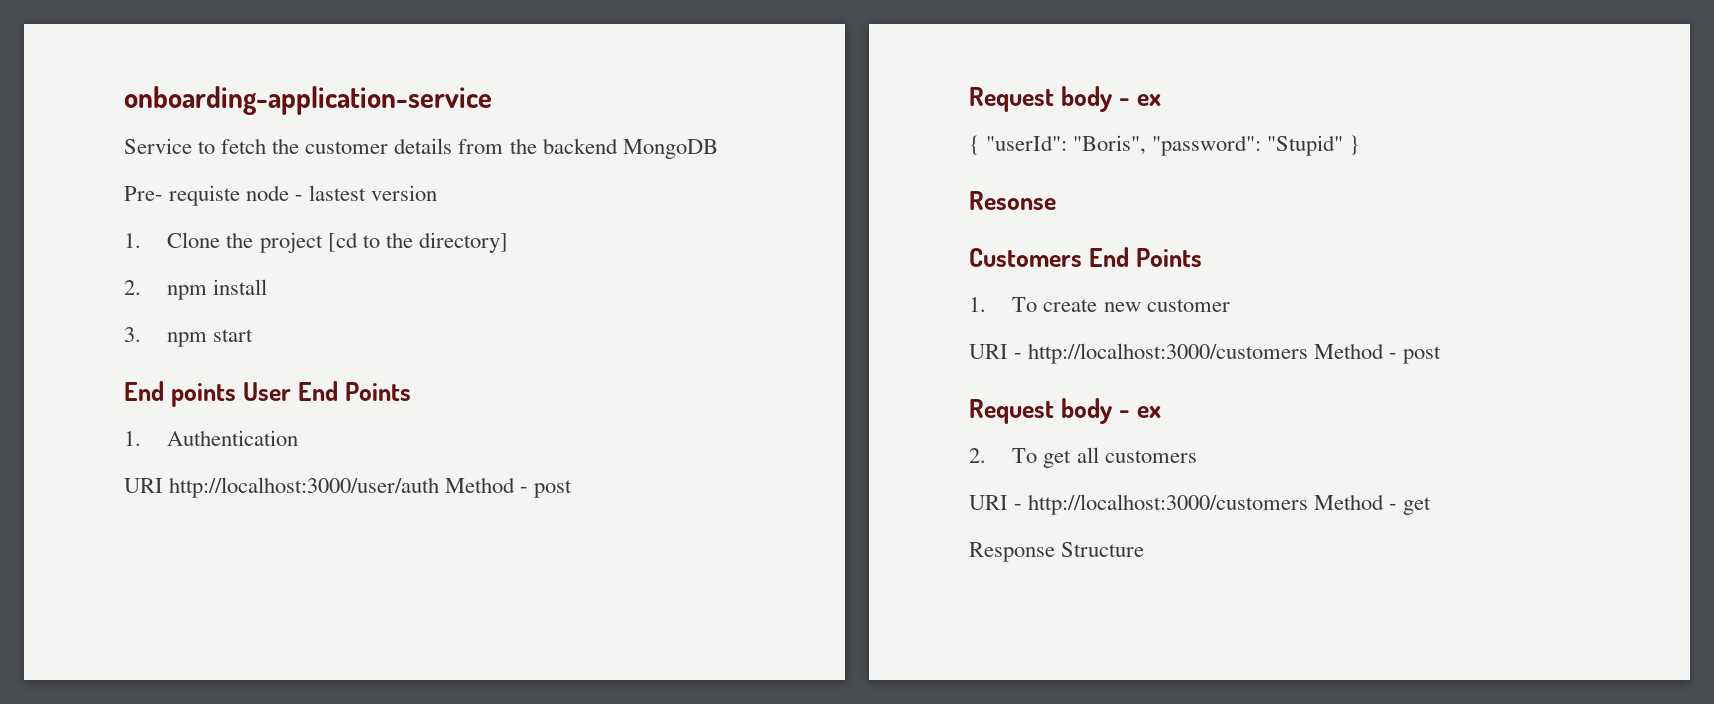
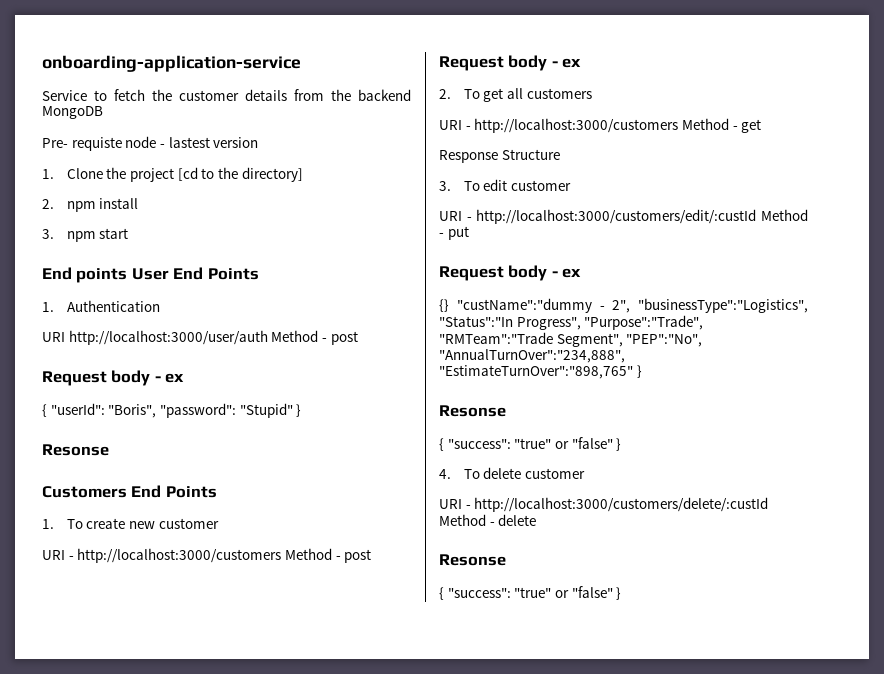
+ 3. To edit customer
+ URI - http://localhost:3000/customers/edit/:custId Method - put
+ Request body - ex
+ {} "custName":"dummy - 2", "businessType":"Logistics", "Status":"In Progress", "Purpose":"Trade", "RMTeam":"Trade Segment", "PEP":"No", "AnnualTurnOver":"234,888", "EstimateTurnOver":"898,765" }
+ Resonse
+ { "success": "true" or "false" }
+ 4. To delete customer
+ URI - http://localhost:3000/customers/delete/:custId Method - delete
+ Resonse
+ { "success": "true" or "false" }

